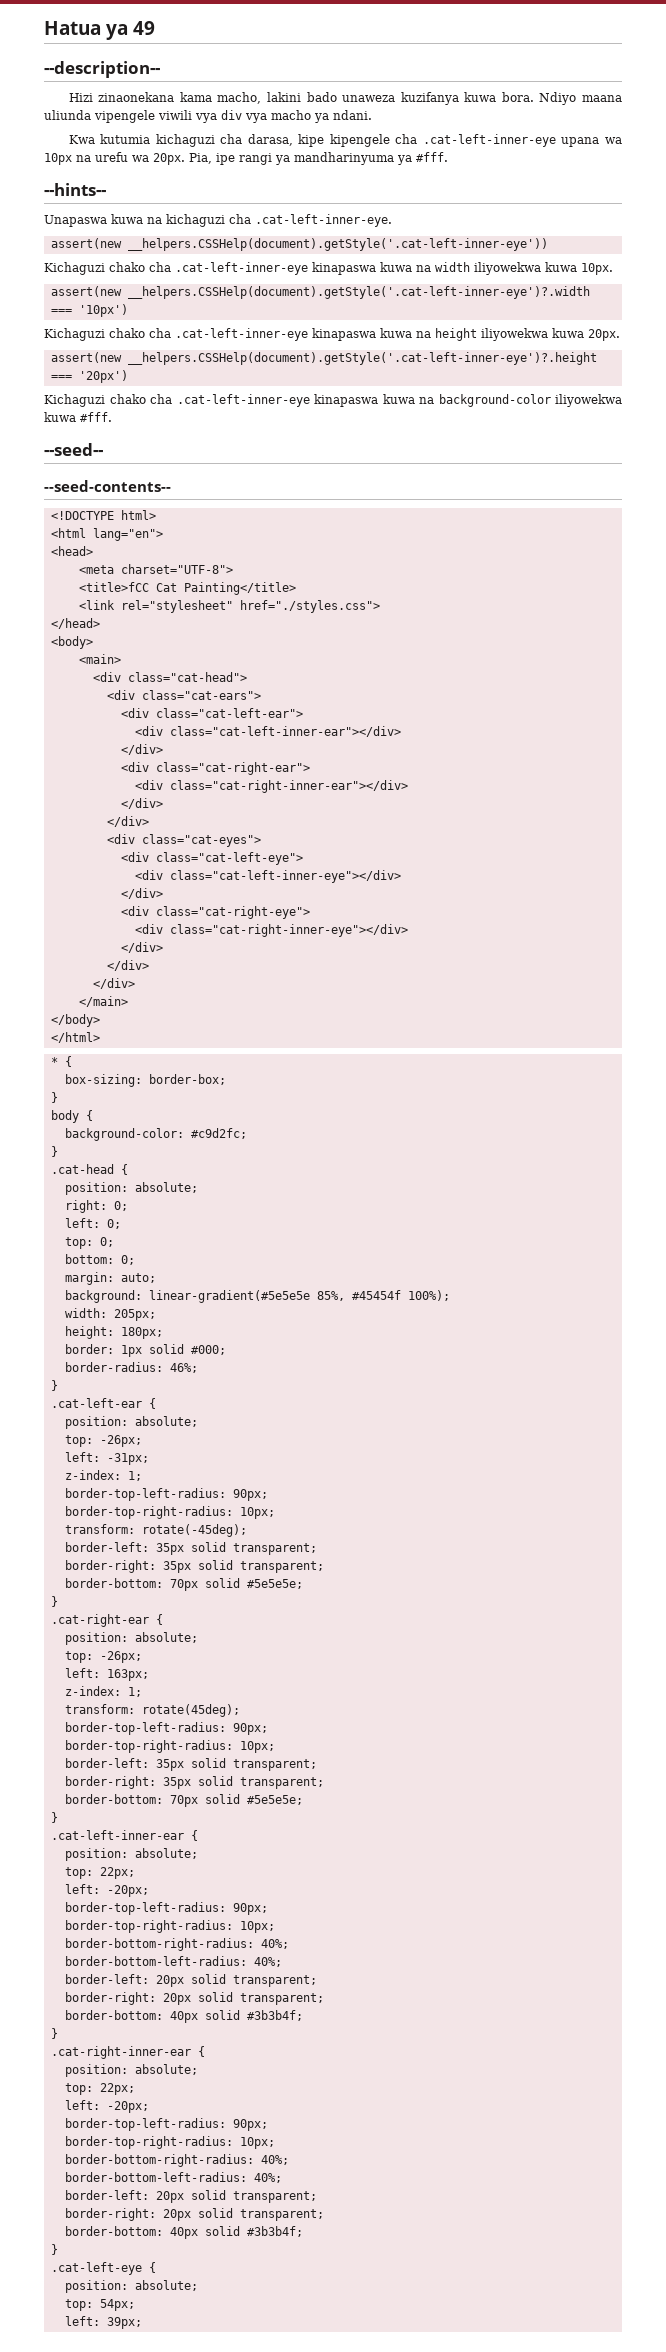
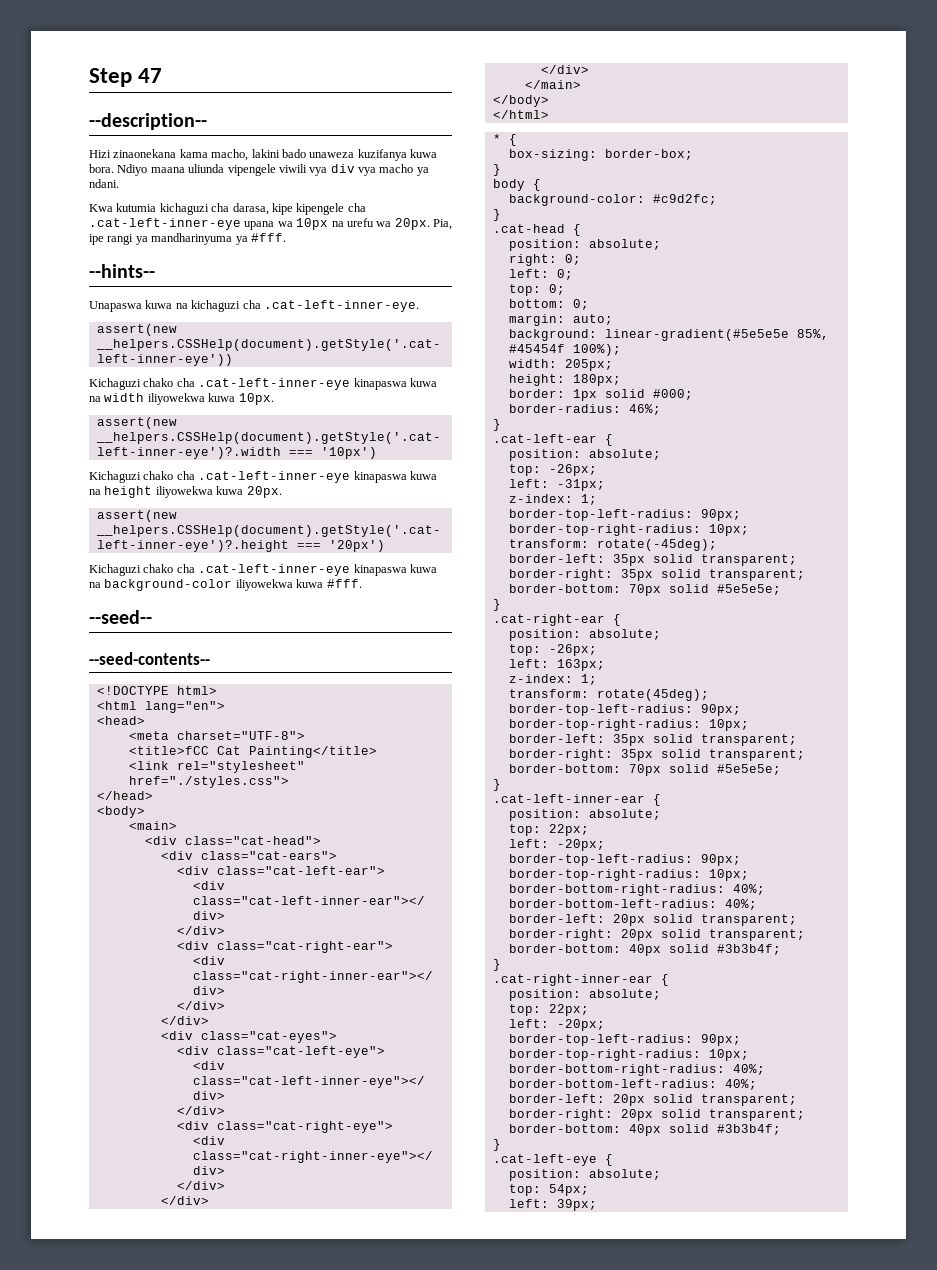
- Hatua ya 49
+ Step 47

